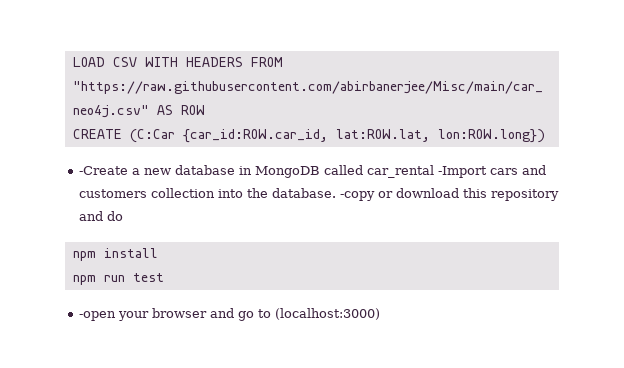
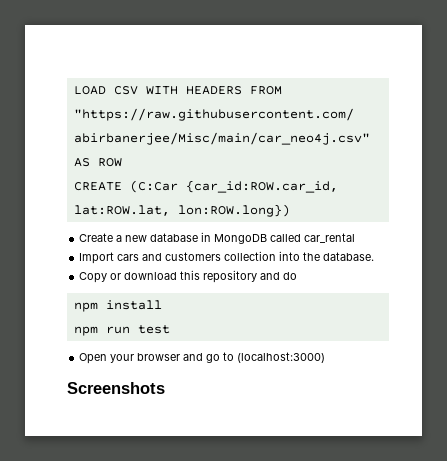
- -Create a new database in MongoDB called car_rental -Import cars and customers collection into the database. -copy or download this repository and do
+ Create a new database in MongoDB called car_rental
+ Import cars and customers collection into the database.
+ Copy or download this repository and do
- -open your browser and go to (localhost:3000)
+ Open your browser and go to (localhost:3000)
+ Screenshots

